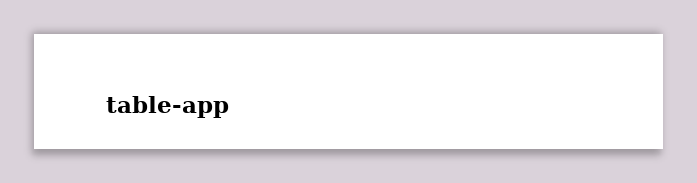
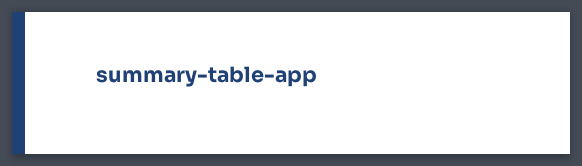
- table-app
+ summary-table-app

